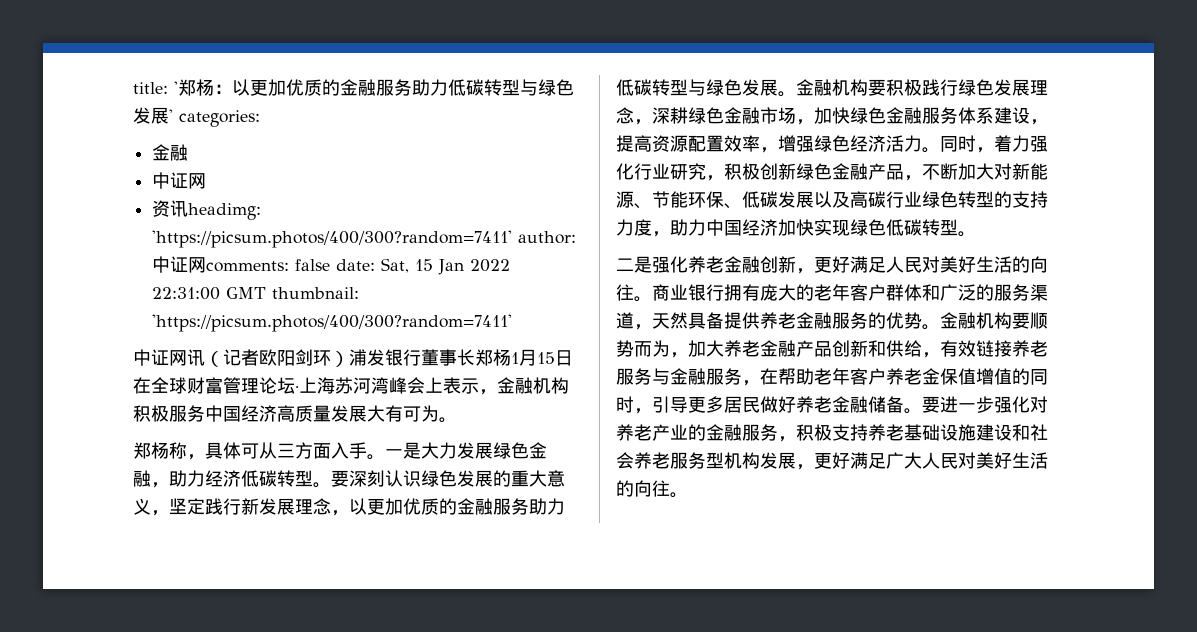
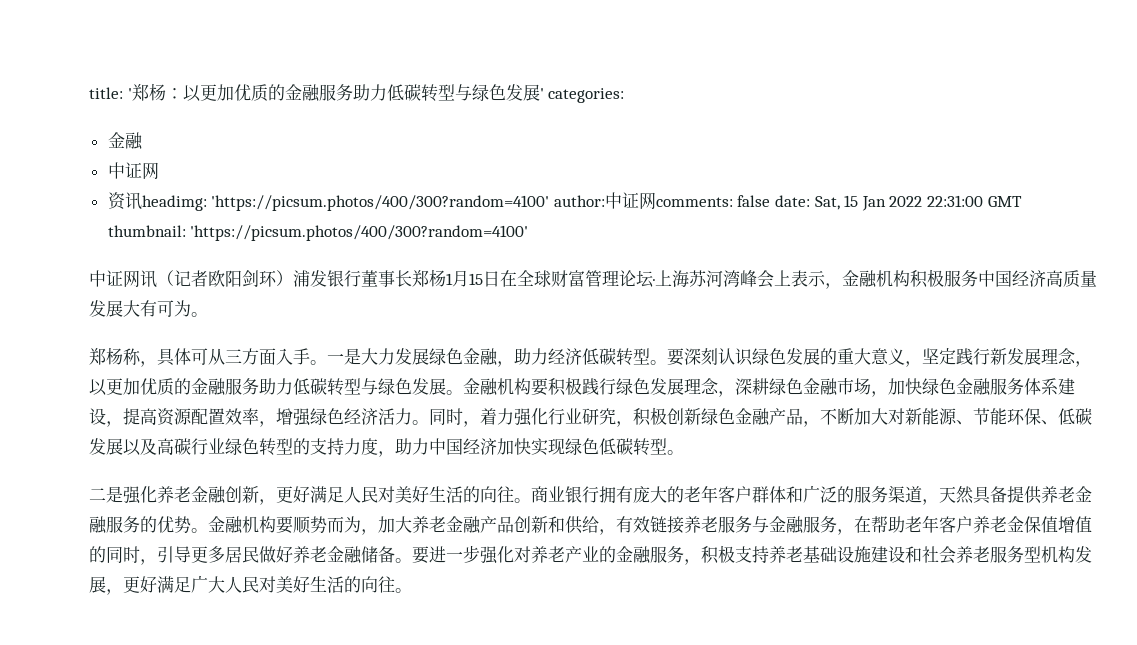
- 资讯headimg: 'https://picsum.photos/400/300?random=7411' author:中证网comments: false date: Sat, 15 Jan 2022 22:31:00 GMT thumbnail: 'https://picsum.photos/400/300?random=7411'
+ 资讯headimg: 'https://picsum.photos/400/300?random=4100' author:中证网comments: false date: Sat, 15 Jan 2022 22:31:00 GMT thumbnail: 'https://picsum.photos/400/300?random=4100'

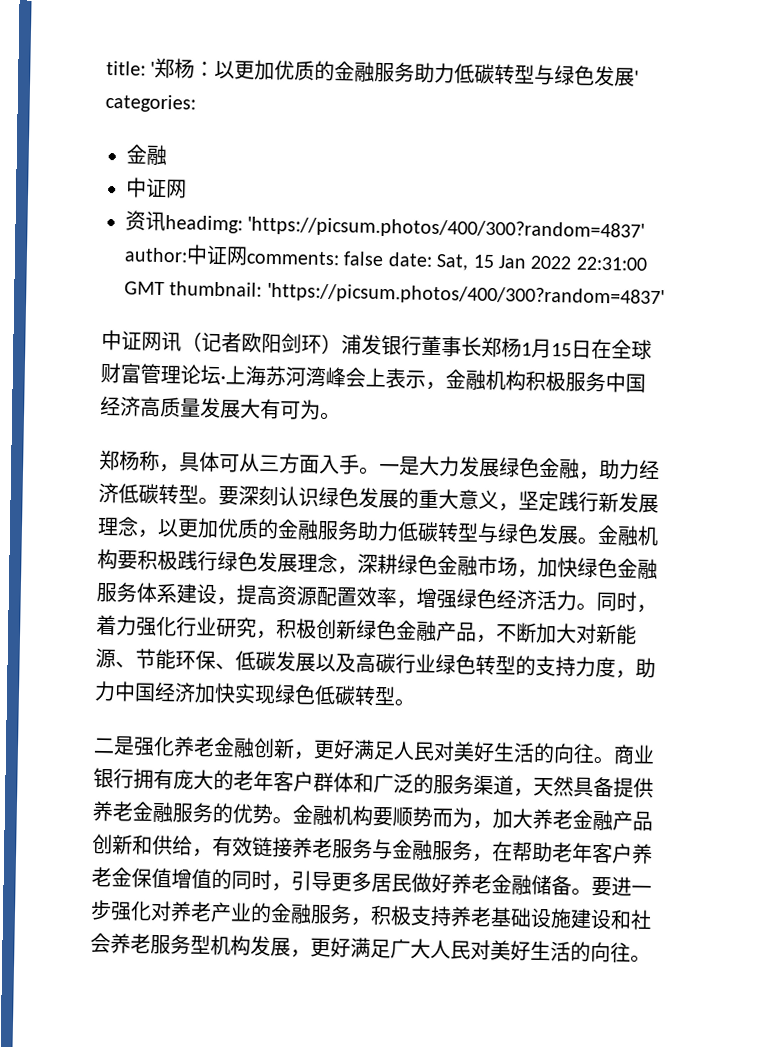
- 资讯headimg: 'https://picsum.photos/400/300?random=4100' author:中证网comments: false date: Sat, 15 Jan 2022 22:31:00 GMT thumbnail: 'https://picsum.photos/400/300?random=4100'
+ 资讯headimg: 'https://picsum.photos/400/300?random=4837' author:中证网comments: false date: Sat, 15 Jan 2022 22:31:00 GMT thumbnail: 'https://picsum.photos/400/300?random=4837'

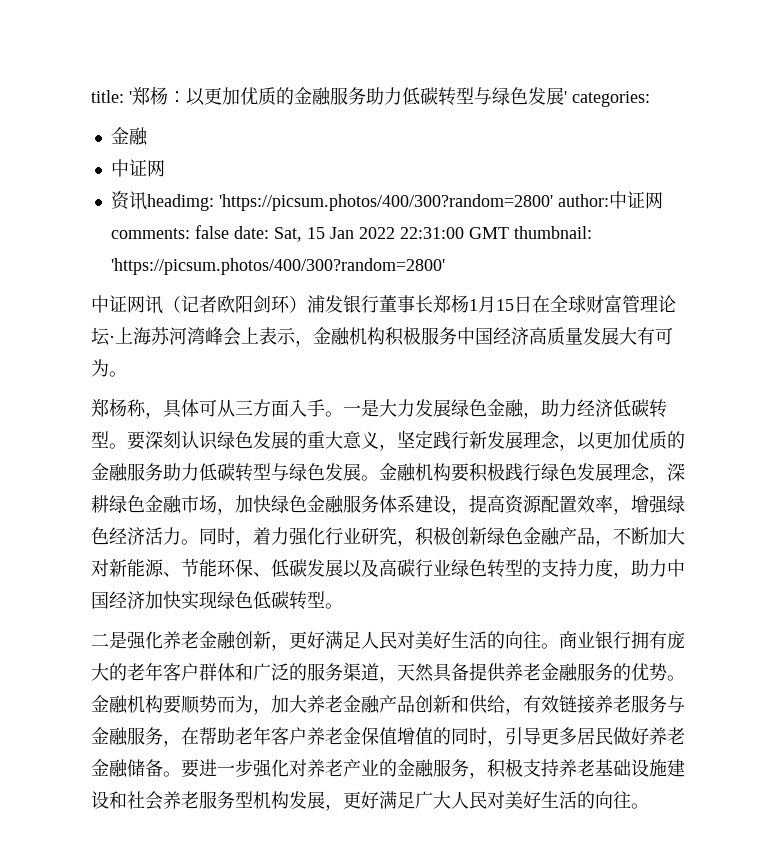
- 资讯headimg: 'https://picsum.photos/400/300?random=4837' author:中证网comments: false date: Sat, 15 Jan 2022 22:31:00 GMT thumbnail: 'https://picsum.photos/400/300?random=4837'
+ 资讯headimg: 'https://picsum.photos/400/300?random=2800' author:中证网comments: false date: Sat, 15 Jan 2022 22:31:00 GMT thumbnail: 'https://picsum.photos/400/300?random=2800'

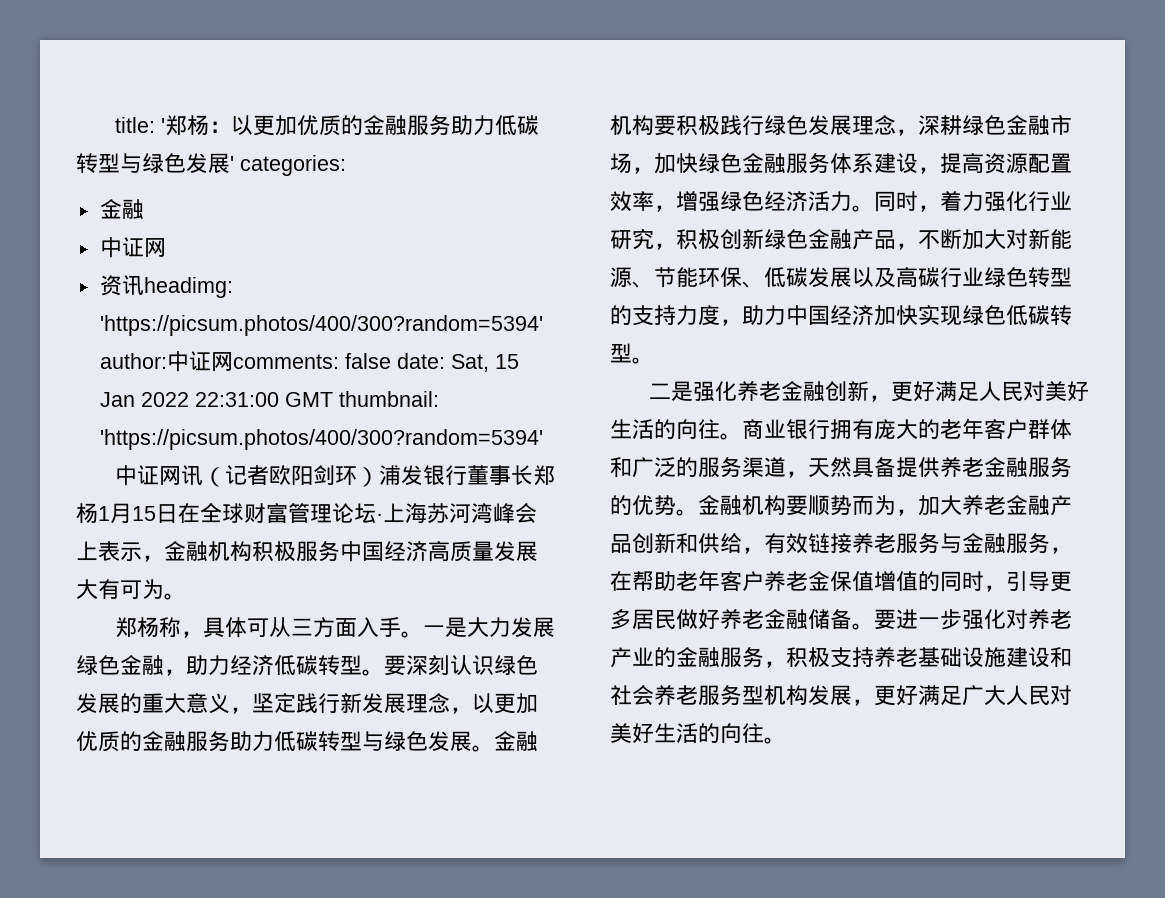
- 资讯headimg: 'https://picsum.photos/400/300?random=2800' author:中证网comments: false date: Sat, 15 Jan 2022 22:31:00 GMT thumbnail: 'https://picsum.photos/400/300?random=2800'
+ 资讯headimg: 'https://picsum.photos/400/300?random=5394' author:中证网comments: false date: Sat, 15 Jan 2022 22:31:00 GMT thumbnail: 'https://picsum.photos/400/300?random=5394'

